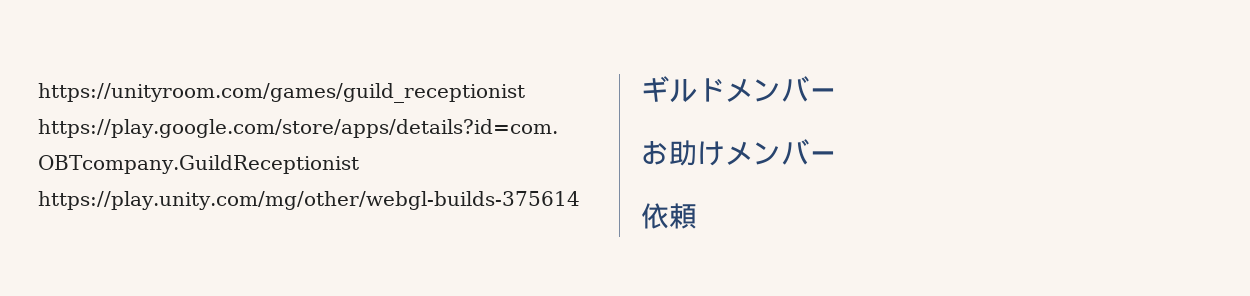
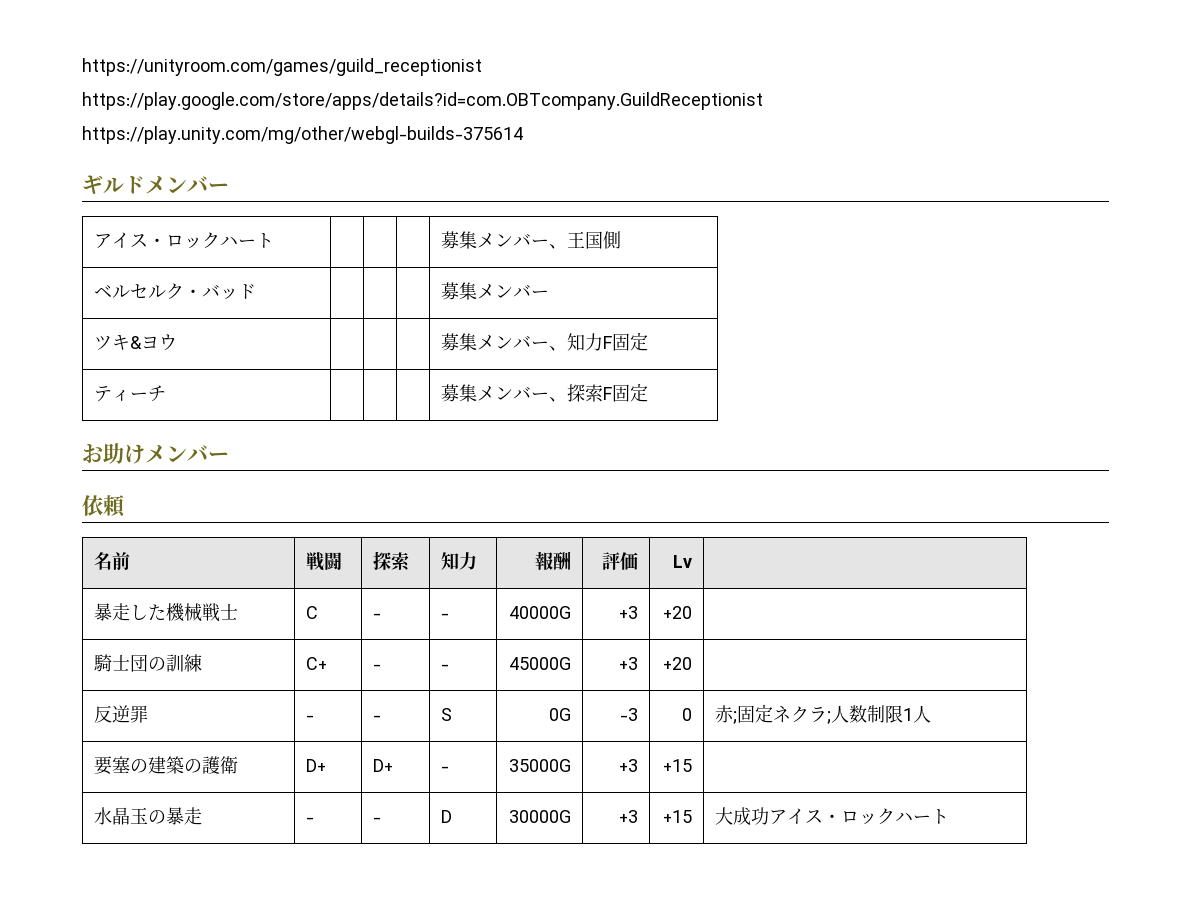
+ アイス・ロックハート | | | | 募集メンバー、王国側
+ ベルセルク・バッド | | | | 募集メンバー
+ ツキ&ヨウ | | | | 募集メンバー、知力F固定
+ ティーチ | | | | 募集メンバー、探索F固定
+ 名前 | 戦闘 | 探索 | 知力 | 報酬 | 評価 | Lv |
+ 暴走した機械戦士 | C | - | - | 40000G | +3 | +20 |
+ 騎士団の訓練 | C+ | - | - | 45000G | +3 | +20 |
+ 反逆罪 | - | - | S | 0G | -3 | 0 | 赤;固定ネクラ;人数制限1人
+ 要塞の建築の護衛 | D+ | D+ | - | 35000G | +3 | +15 |
+ 水晶玉の暴走 | - | - | D | 30000G | +3 | +15 | 大成功アイス・ロックハート

